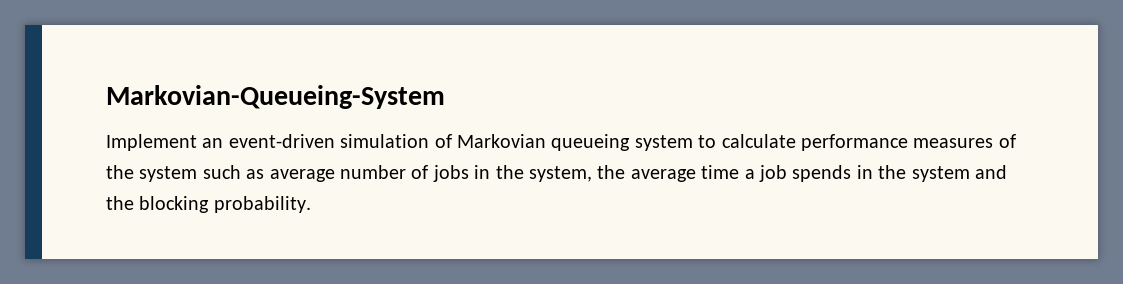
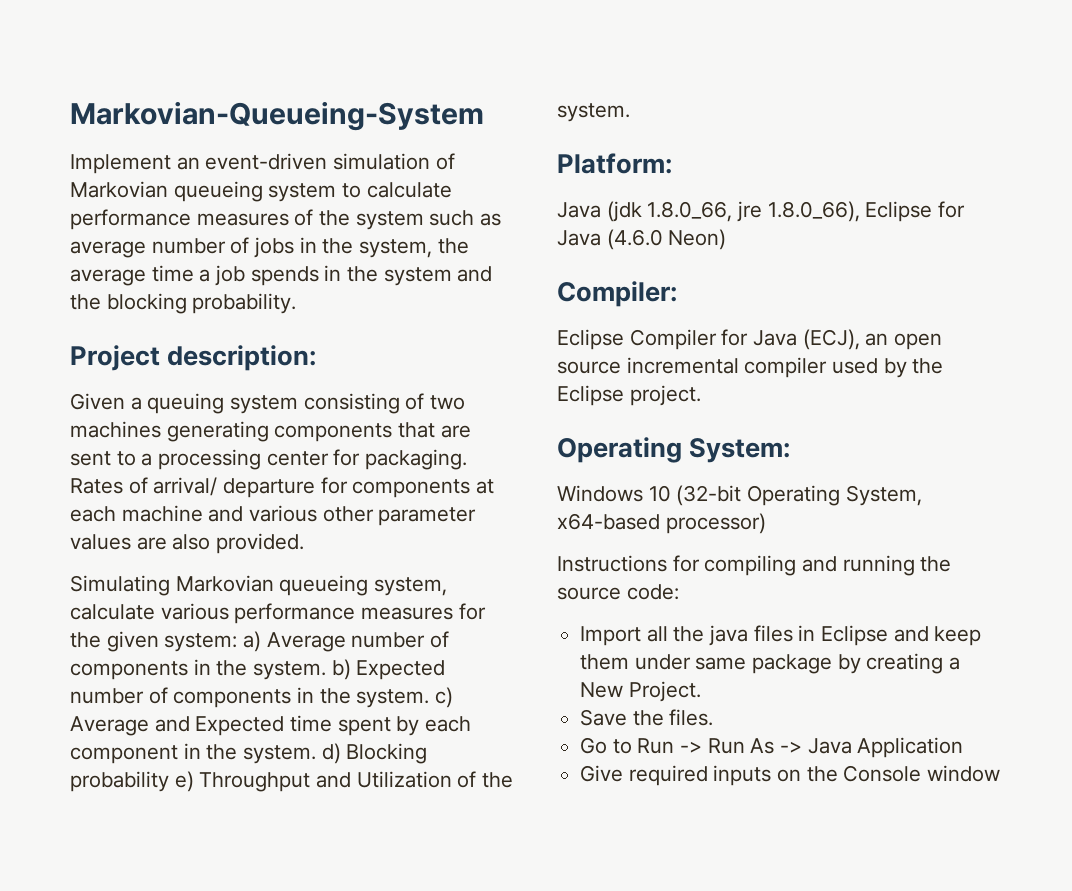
+ Project description:
+ Given a queuing system consisting of two machines generating components that are sent to a processing center for packaging. Rates of arrival/ departure for components at each machine and various other parameter values are also provided.
+ Simulating Markovian queueing system, calculate various performance measures for the given system: a) Average number of components in the system. b) Expected number of components in the system. c) Average and Expected time spent by each component in the system. d) Blocking probability e) Throughput and Utilization of the system.
+ Platform:
+ Java (jdk 1.8.0_66, jre 1.8.0_66), Eclipse for Java (4.6.0 Neon)
+ Compiler:
+ Eclipse Compiler for Java (ECJ), an open source incremental compiler used by the Eclipse project.
+ Operating System:
+ Windows 10 (32-bit Operating System, x64-based processor)
+ Instructions for compiling and running the source code:
+ Import all the java files in Eclipse and keep them under same package by creating a New Project.
+ Save the files.
+ Go to Run -> Run As -> Java Application
+ Give required inputs on the Console window

